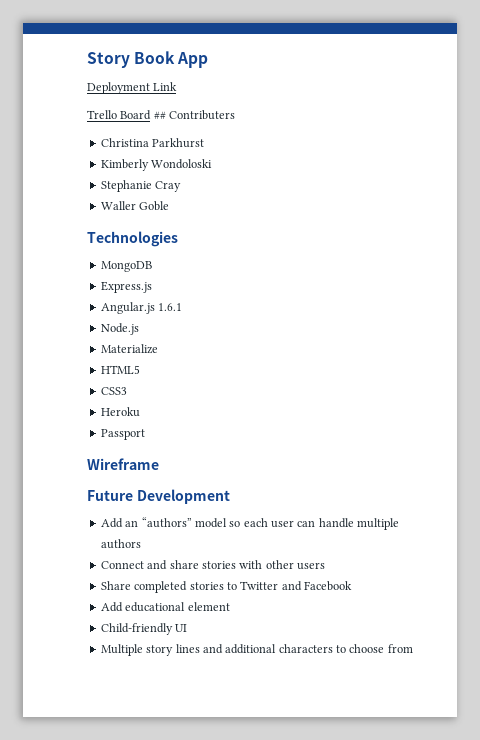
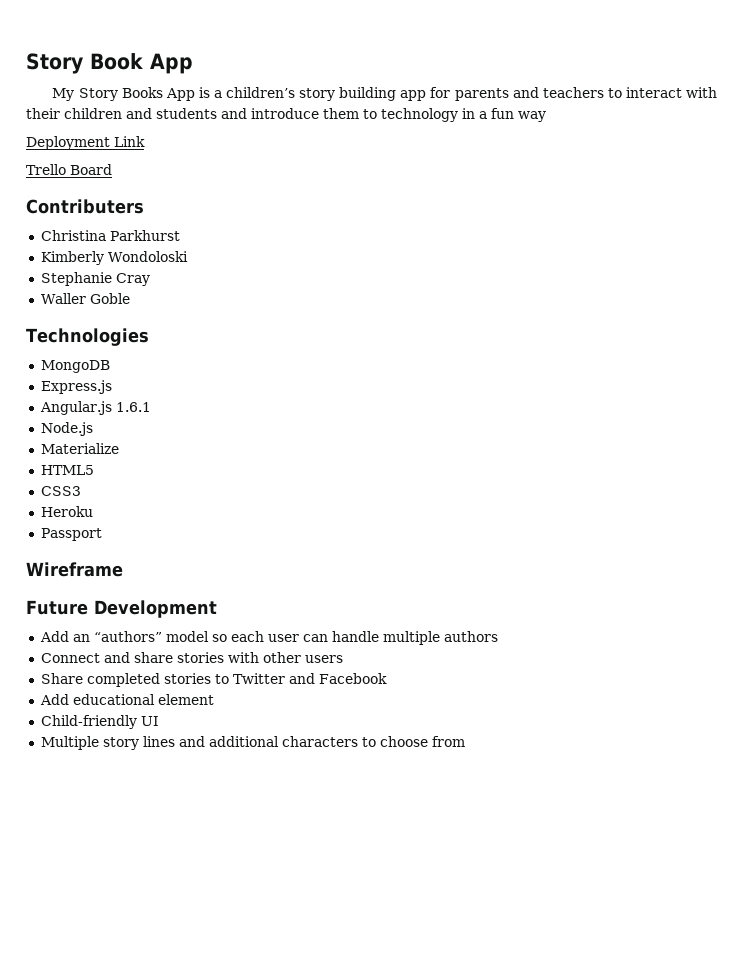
+ My Story Books App is a children’s story building app for parents and teachers to interact with their children and students and introduce them to technology in a fun way
- Trello Board ## Contributers
+ Trello Board
+ Contributers

